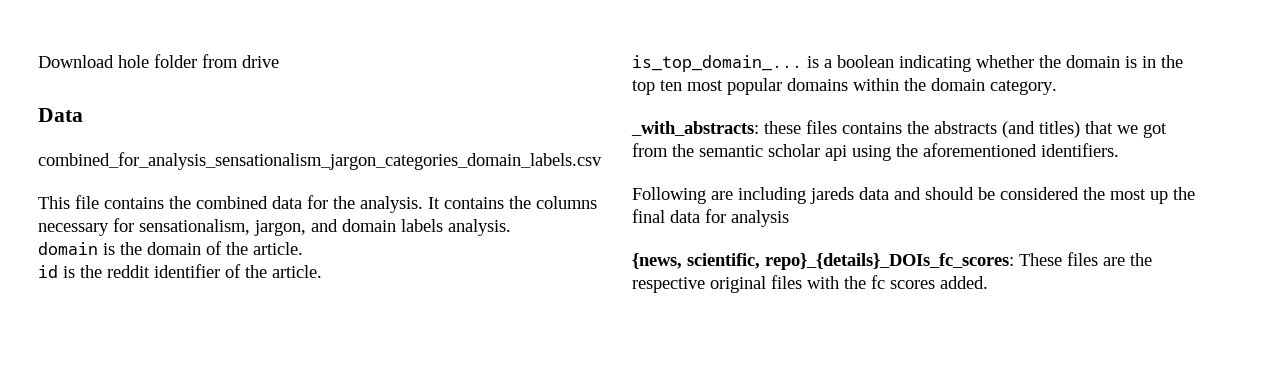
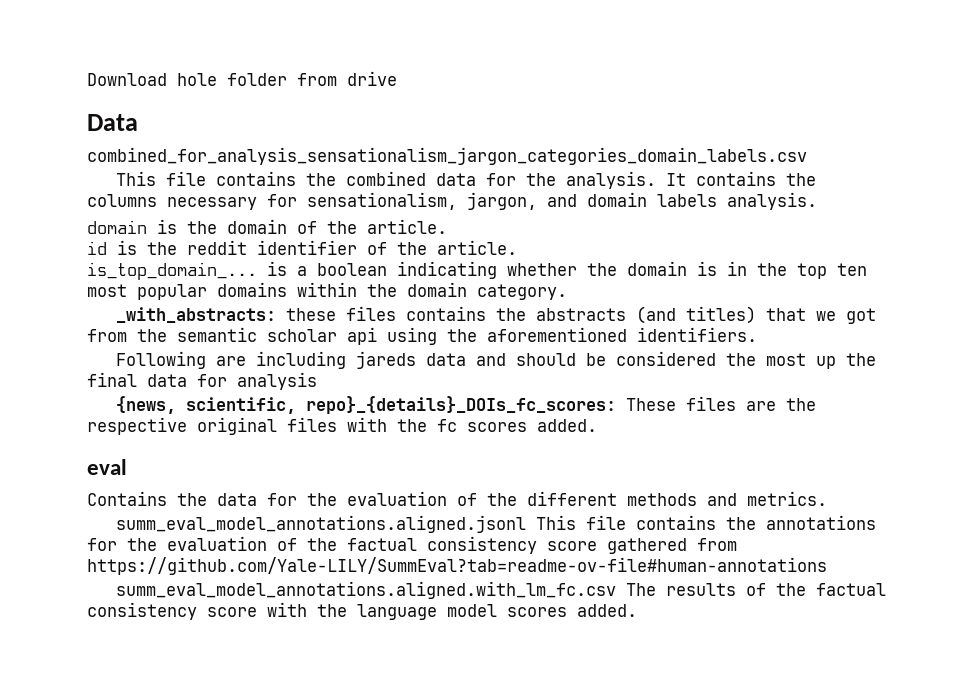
+ eval
+ Contains the data for the evaluation of the different methods and metrics.
+ summ_eval_model_annotations.aligned.jsonl This file contains the annotations for the evaluation of the factual consistency score gathered from https://github.com/Yale-LILY/SummEval?tab=readme-ov-file#human-annotations
+ summ_eval_model_annotations.aligned.with_lm_fc.csv The results of the factual consistency score with the language model scores added.

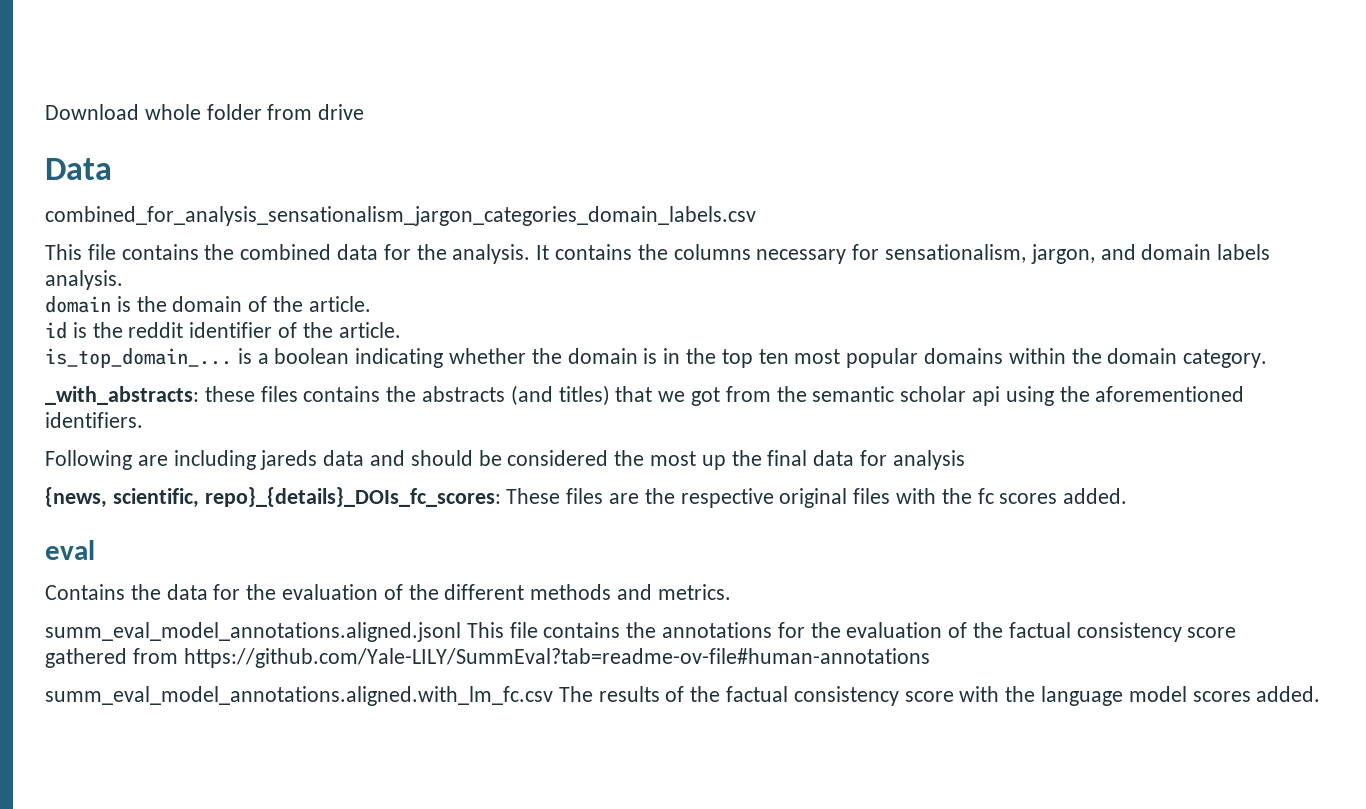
- Download hole folder from drive
+ Download whole folder from drive

